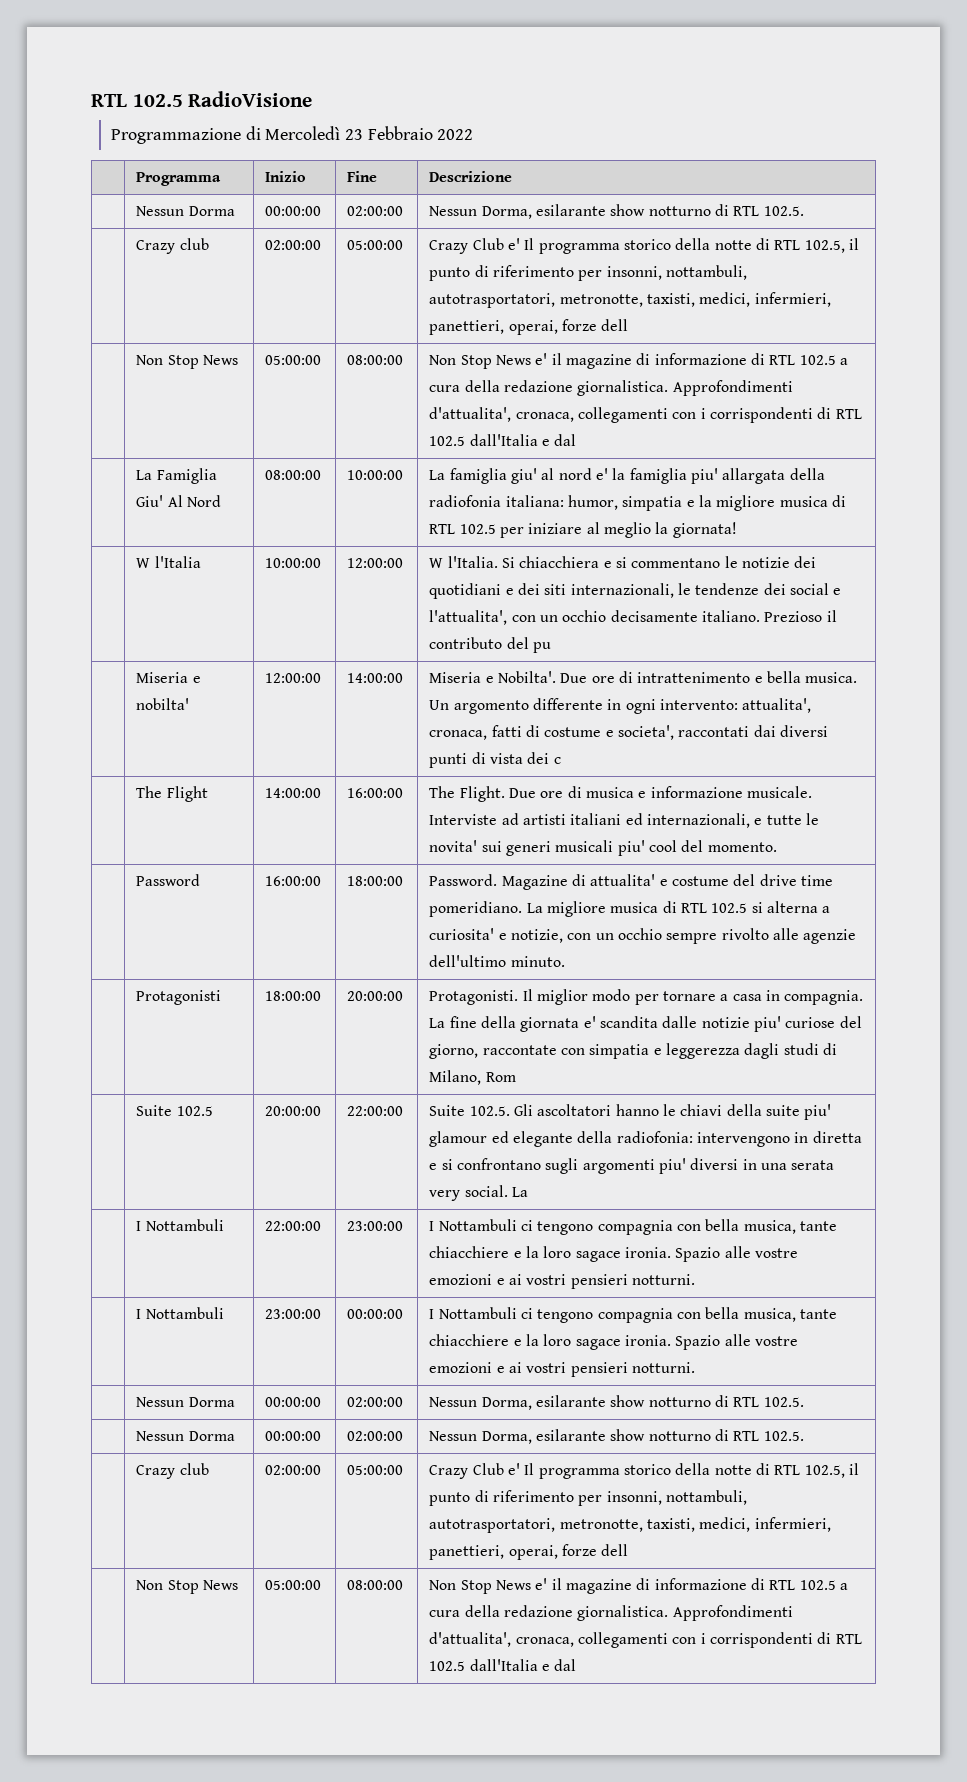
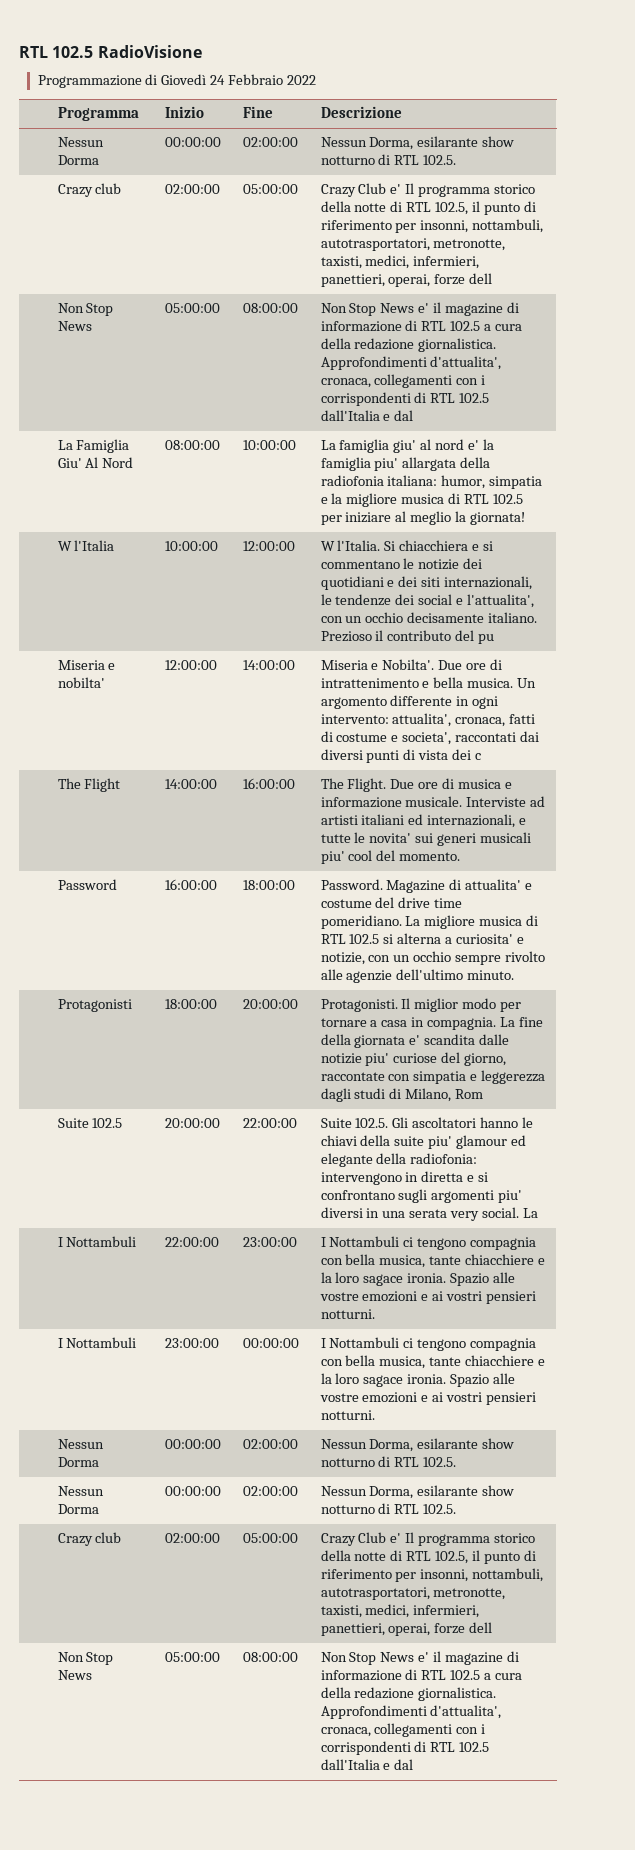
- Programmazione di Mercoledì 23 Febbraio 2022
+ Programmazione di Giovedì 24 Febbraio 2022

